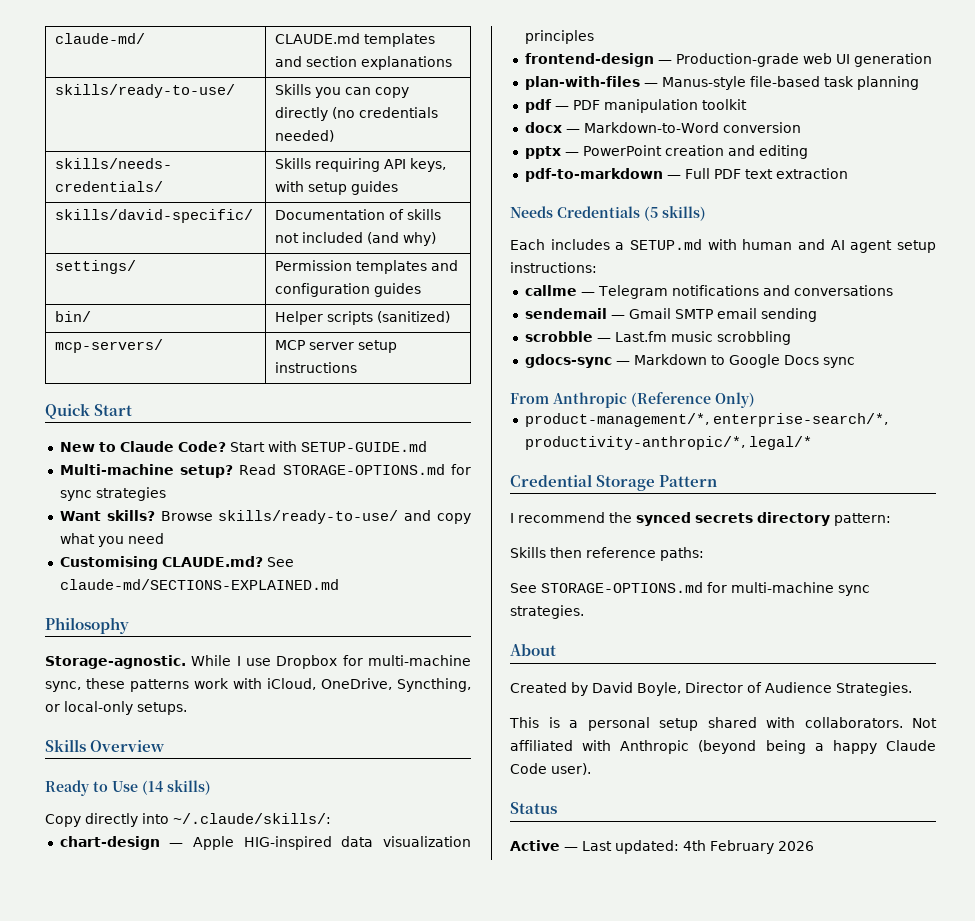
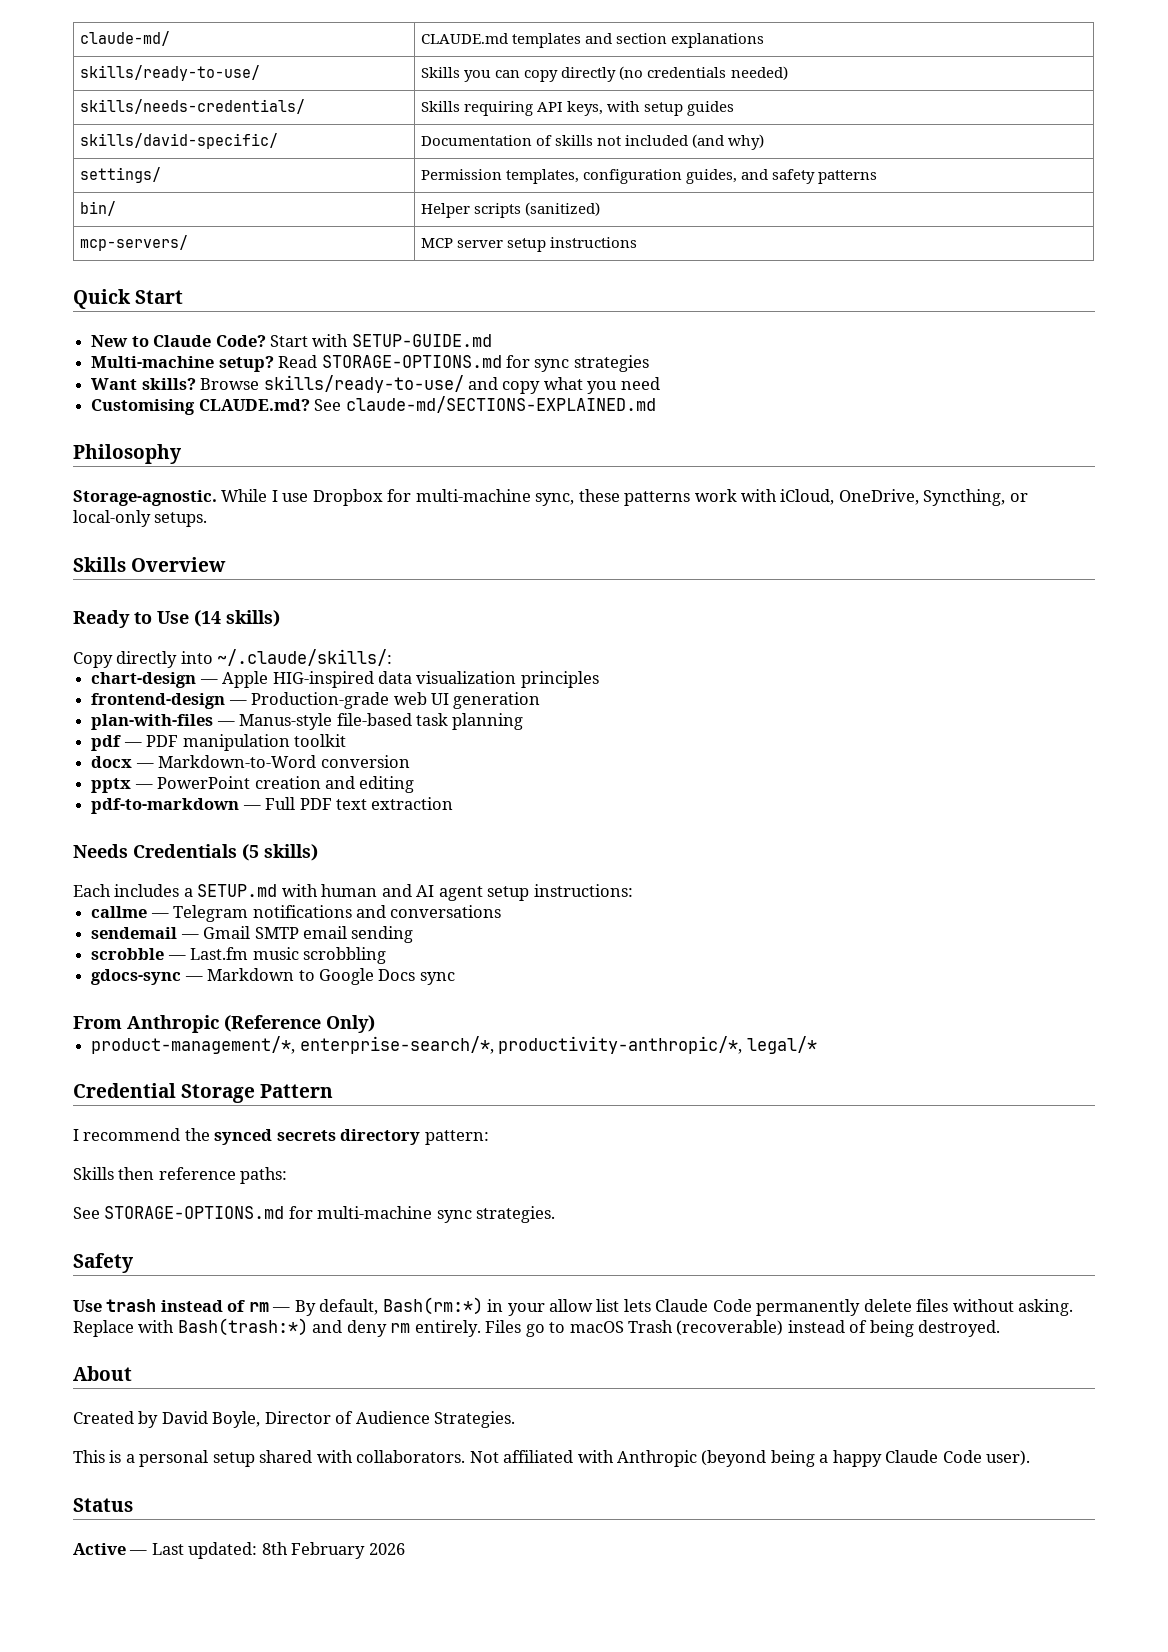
- settings/ | Permission templates and configuration guides
+ settings/ | Permission templates, configuration guides, and safety patterns
+ Safety
+ Use trash instead of rm — By default, Bash(rm:*) in your allow list lets Claude Code permanently delete files without asking. Replace with Bash(trash:*) and deny rm entirely. Files go to macOS Trash (recoverable) instead of being destroyed.
- Active — Last updated: 4th February 2026
+ Active — Last updated: 8th February 2026

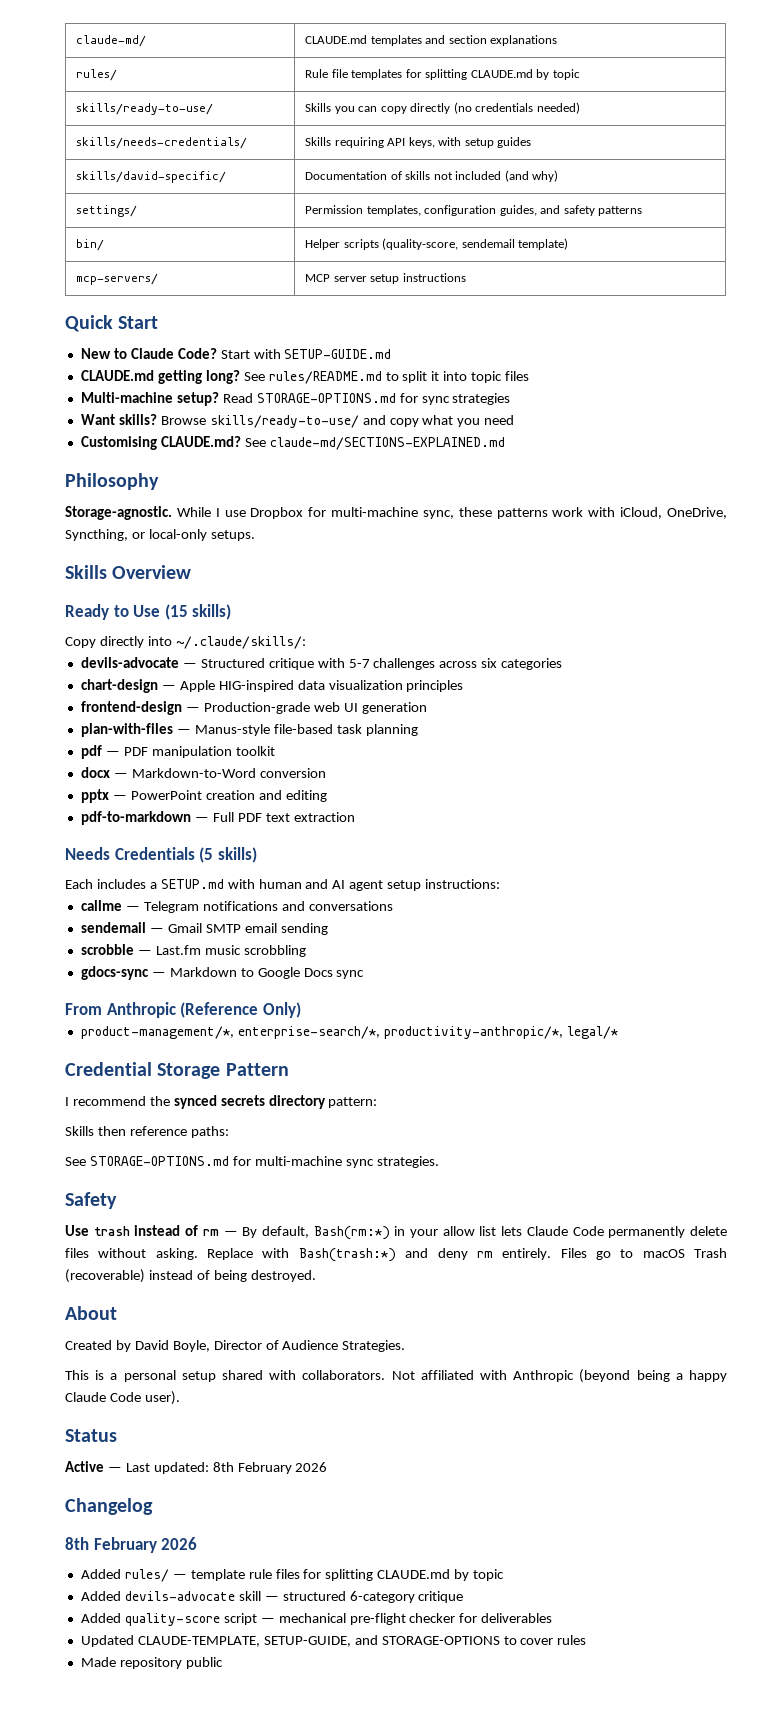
+ rules/ | Rule file templates for splitting CLAUDE.md by topic
- bin/ | Helper scripts (sanitized)
+ bin/ | Helper scripts (quality-score, sendemail template)
+ CLAUDE.md getting long? See rules/README.md to split it into topic files
- Ready to Use (14 skills)
+ Ready to Use (15 skills)
+ devils-advocate — Structured critique with 5-7 challenges across six categories
+ Changelog
+ 8th February 2026
+ Added rules/ — template rule files for splitting CLAUDE.md by topic
+ Added devils-advocate skill — structured 6-category critique
+ Added quality-score script — mechanical pre-flight checker for deliverables
+ Updated CLAUDE-TEMPLATE, SETUP-GUIDE, and STORAGE-OPTIONS to cover rules
+ Made repository public

